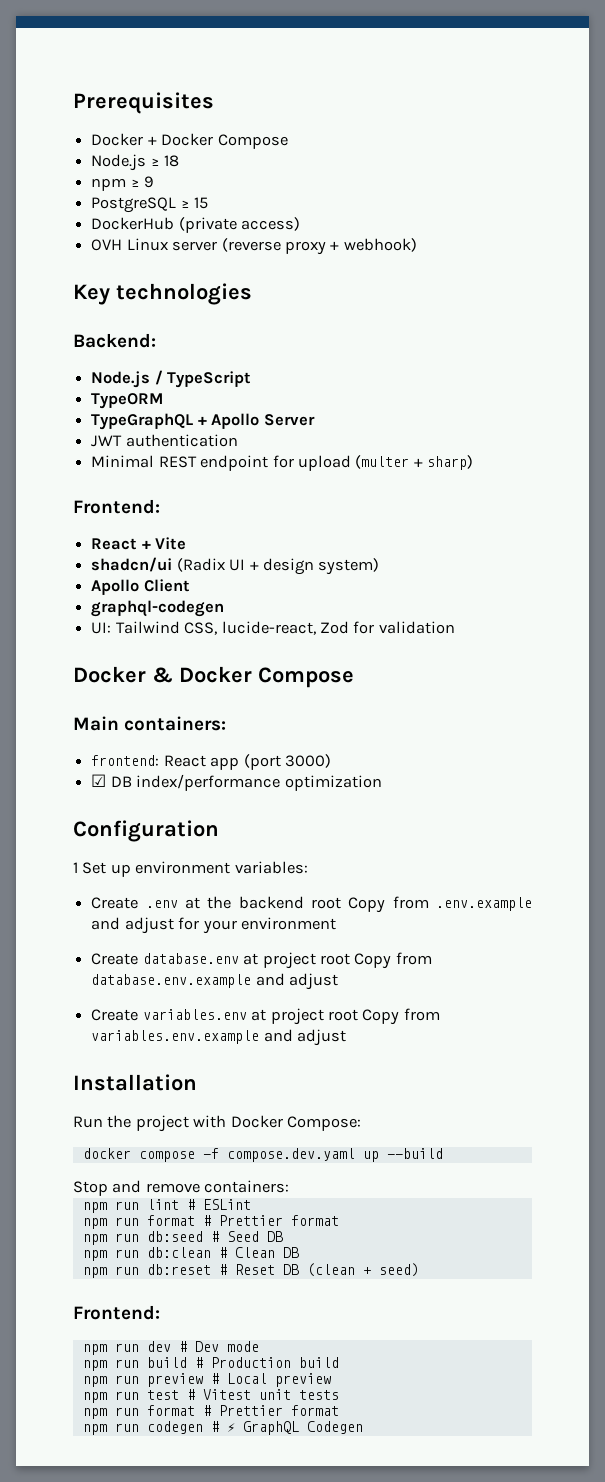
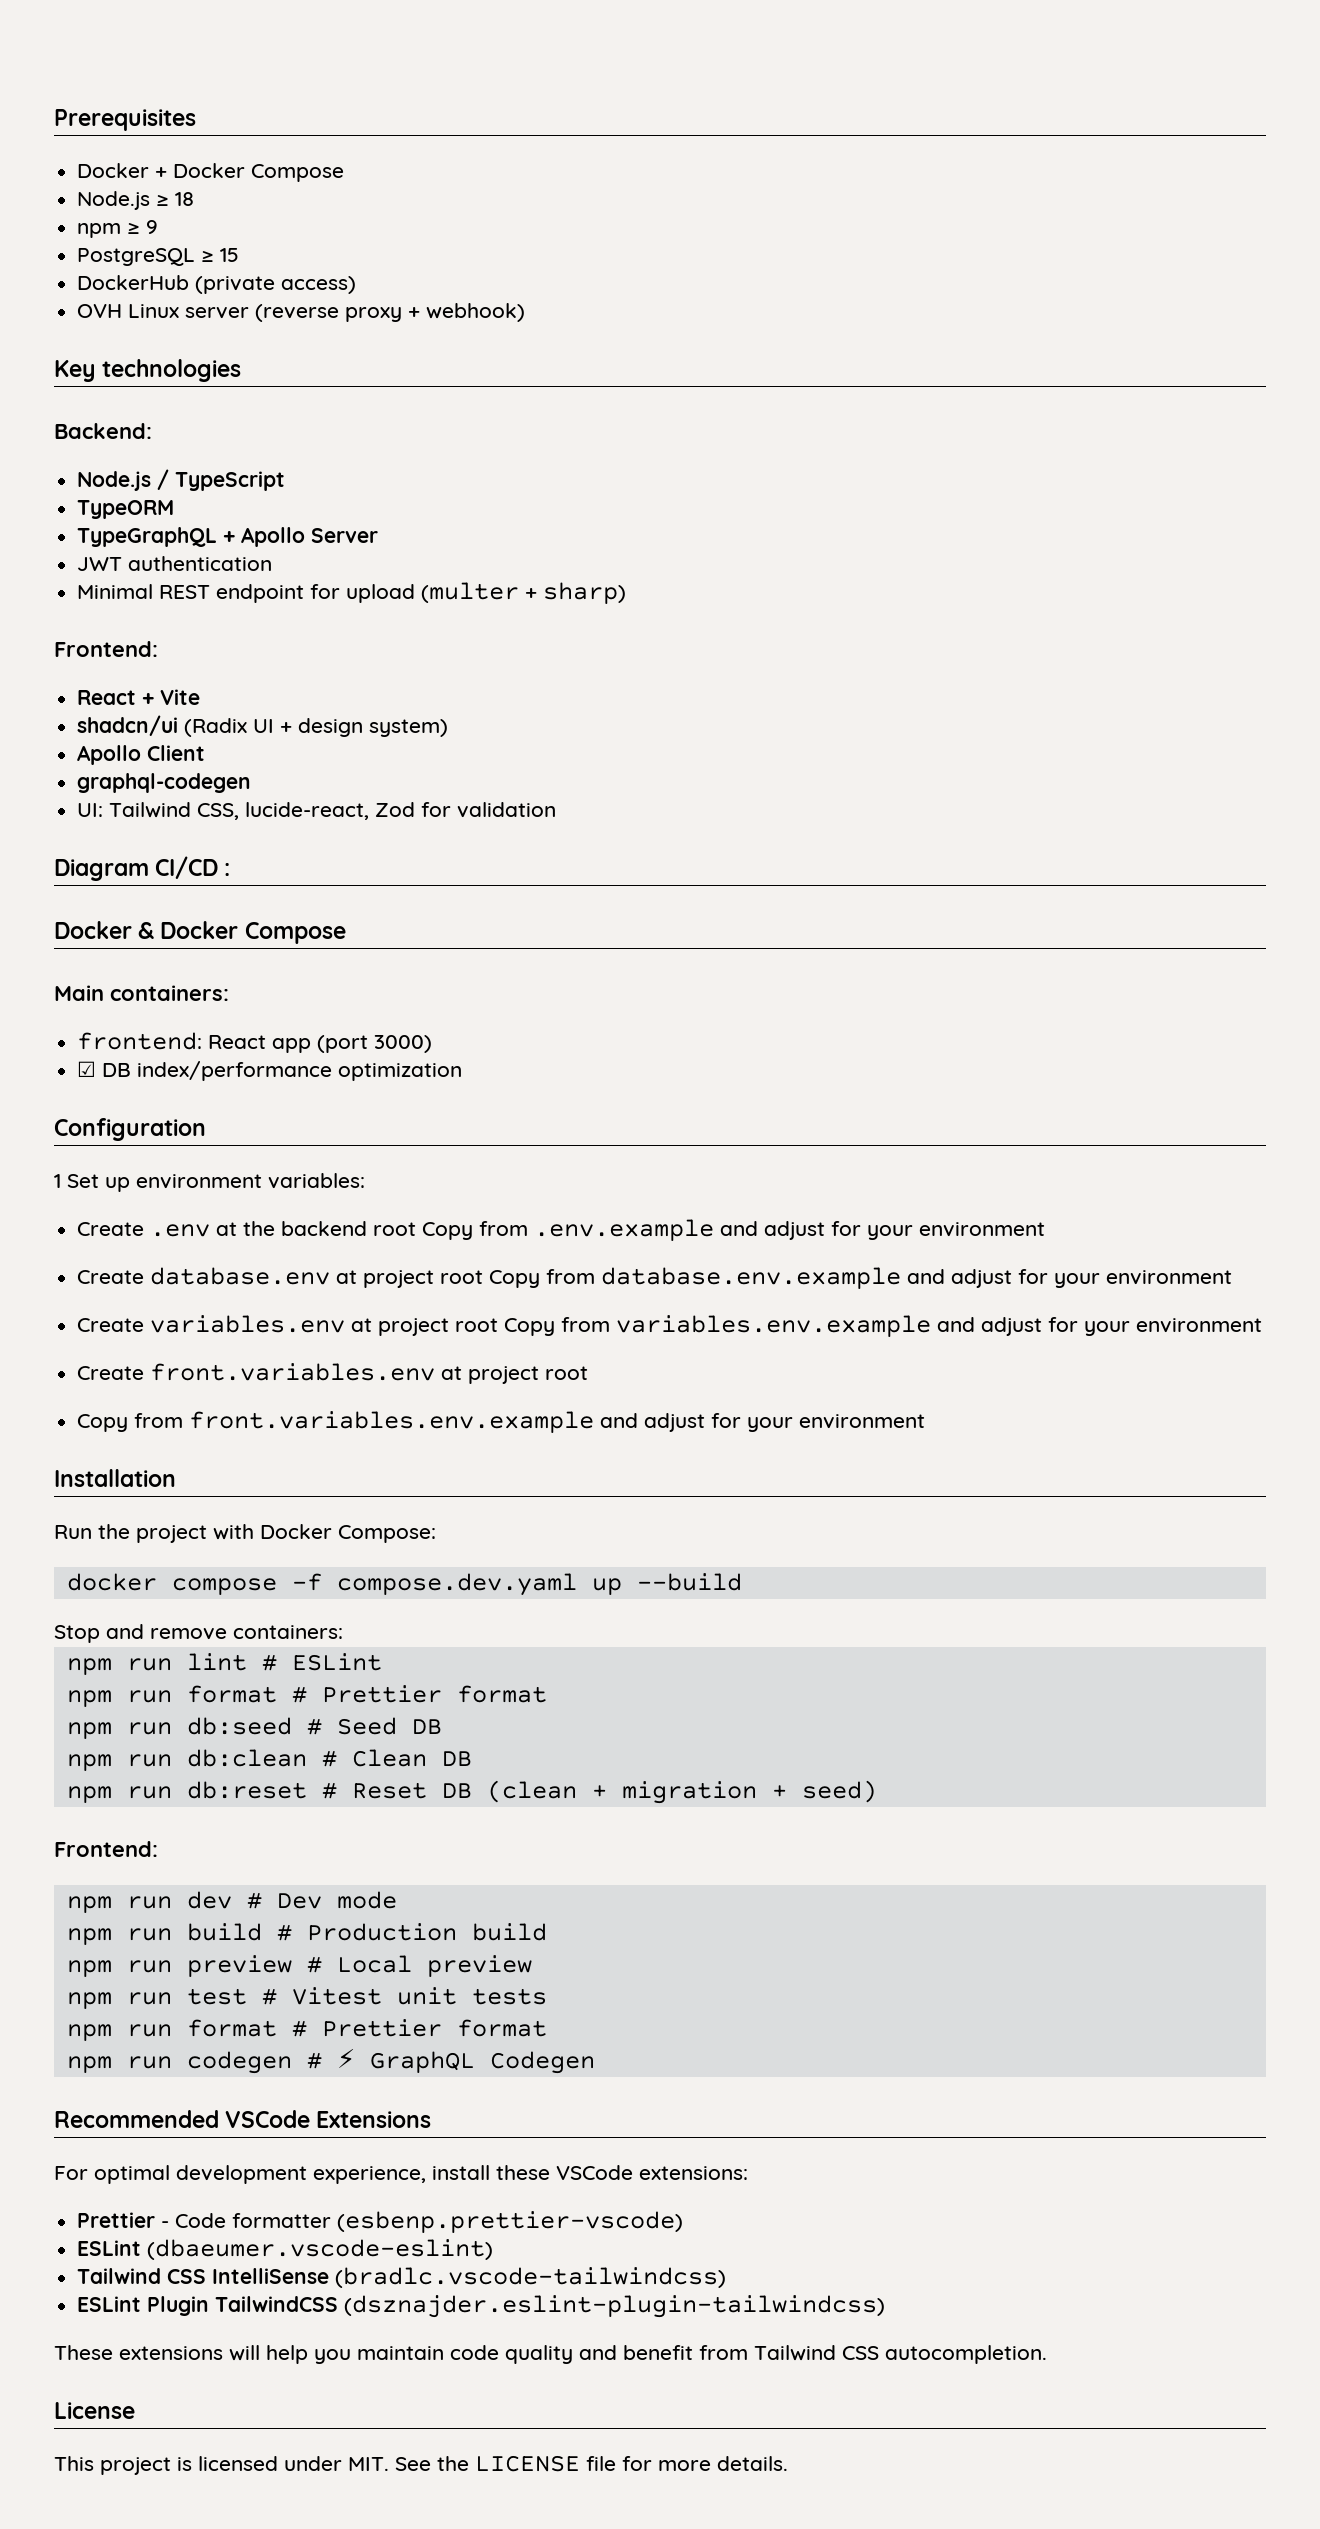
+ Diagram CI/CD :
- Create database.env at project root Copy from database.env.example and adjust
+ Create database.env at project root Copy from database.env.example and adjust for your environment
- Create variables.env at project root Copy from variables.env.example and adjust
+ Create variables.env at project root Copy from variables.env.example and adjust for your environment
+ Create front.variables.env at project root
+ Copy from front.variables.env.example and adjust for your environment
- npm run db:reset # Reset DB (clean + seed)
+ npm run db:reset # Reset DB (clean + migration + seed)
+ Recommended VSCode Extensions
+ For optimal development experience, install these VSCode extensions:
+ Prettier - Code formatter (esbenp.prettier-vscode)
+ ESLint (dbaeumer.vscode-eslint)
+ Tailwind CSS IntelliSense (bradlc.vscode-tailwindcss)
+ ESLint Plugin TailwindCSS (dsznajder.eslint-plugin-tailwindcss)
+ These extensions will help you maintain code quality and benefit from Tailwind CSS autocompletion.
+ License
+ This project is licensed under MIT. See the LICENSE file for more details.

